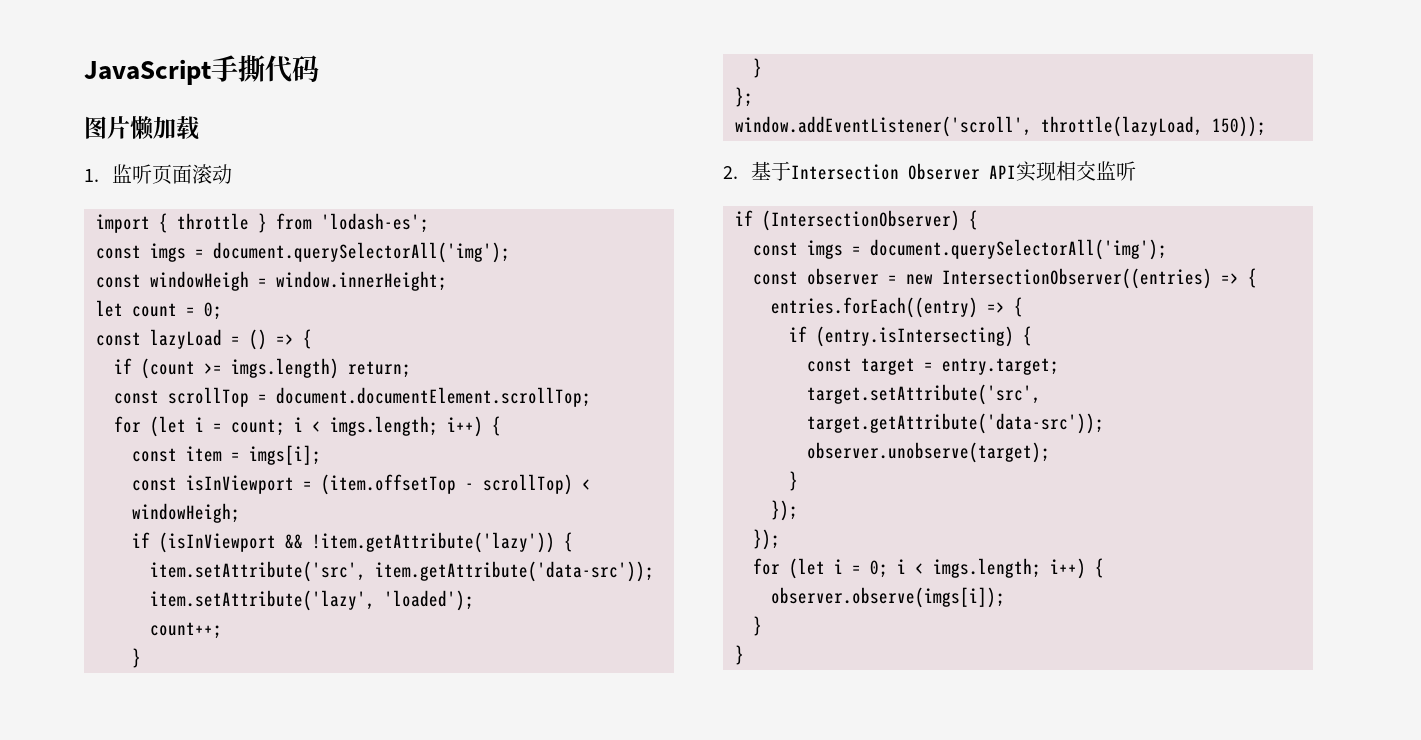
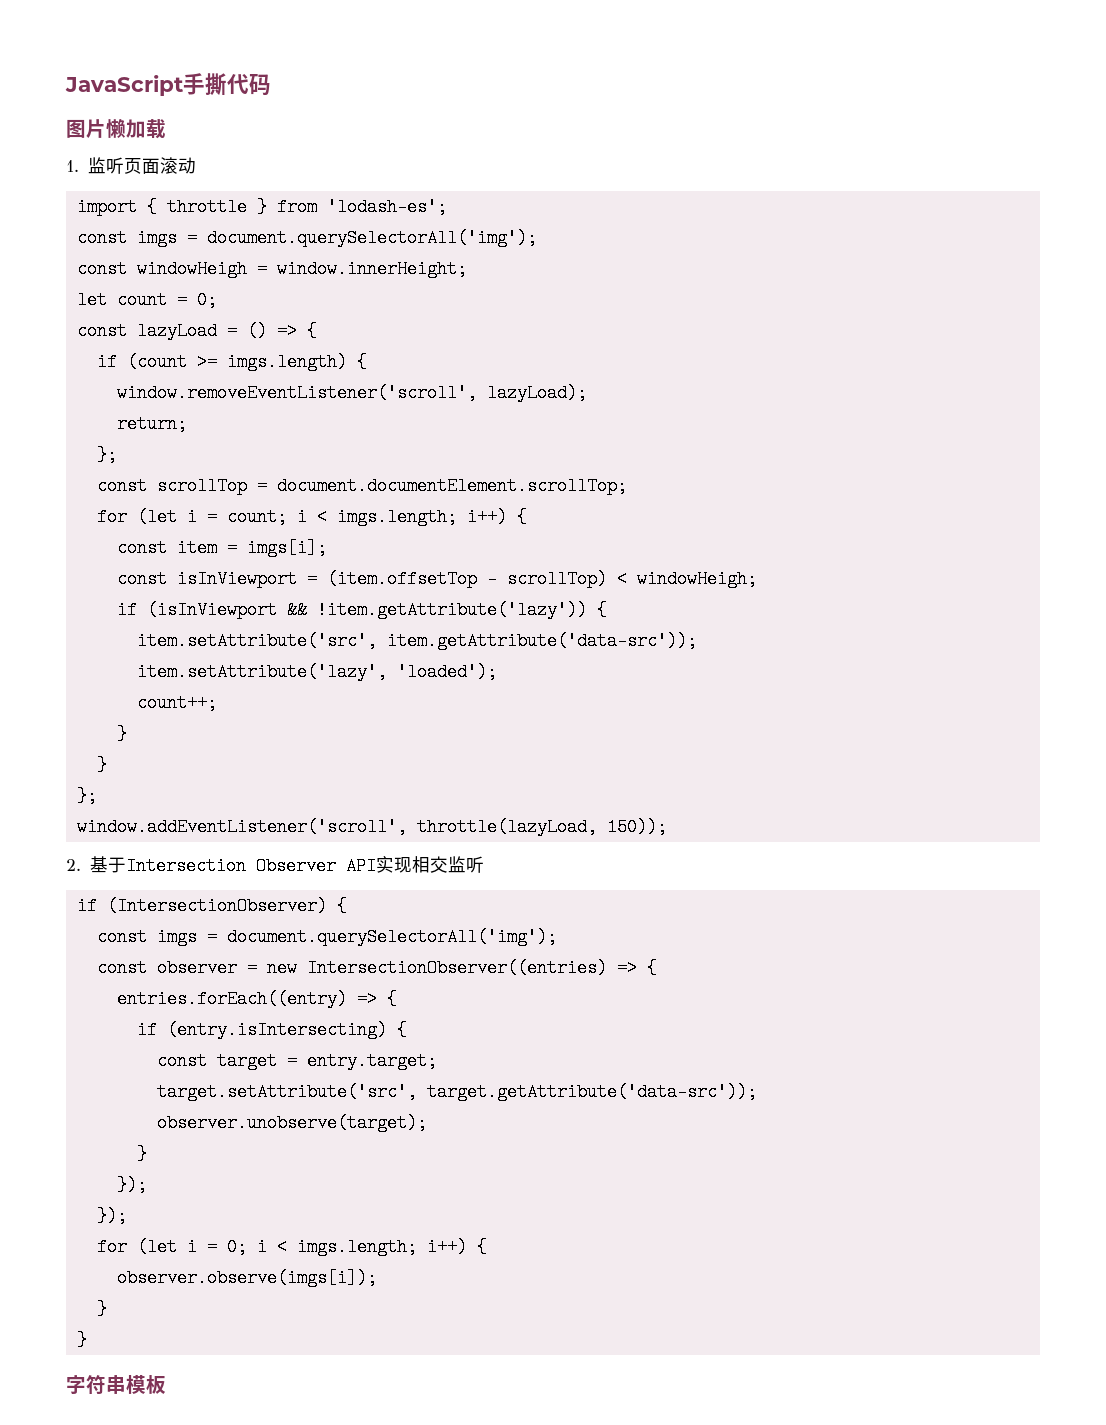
- if (count >= imgs.length) return;
+ if (count >= imgs.length) {
+ window.removeEventListener('scroll', lazyLoad);
+ return;
+ };
+ 字符串模板

